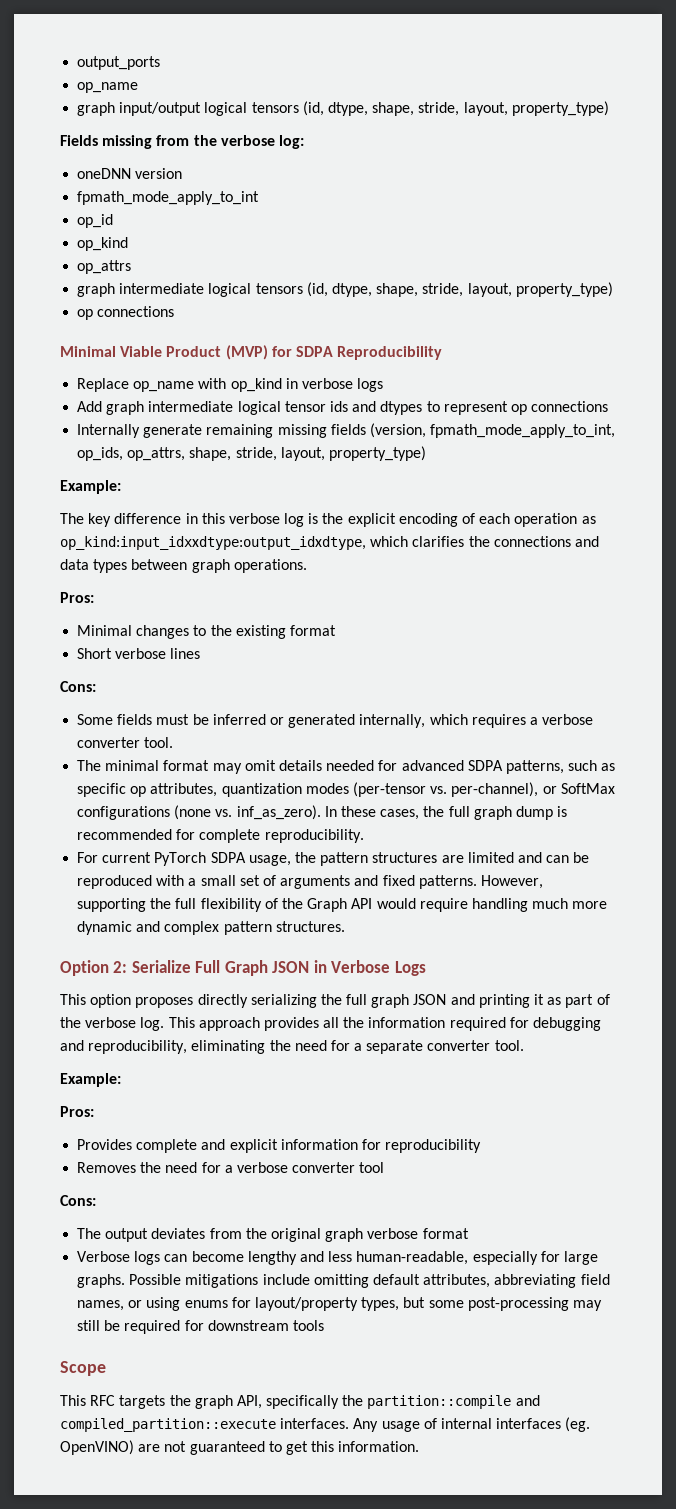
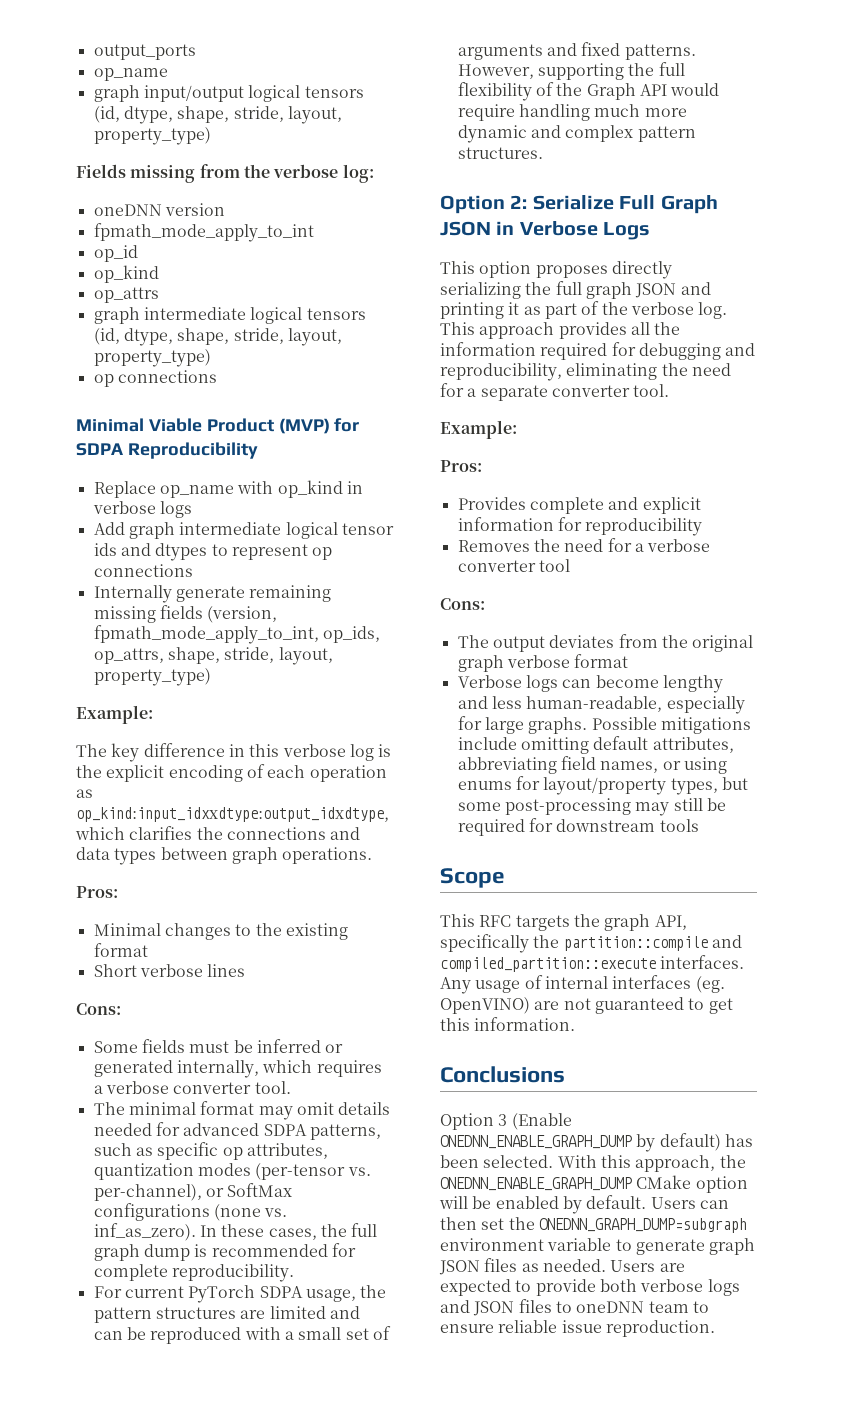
+ Conclusions
+ Option 3 (Enable ONEDNN_ENABLE_GRAPH_DUMP by default) has been selected. With this approach, the ONEDNN_ENABLE_GRAPH_DUMP CMake option will be enabled by default. Users can then set the ONEDNN_GRAPH_DUMP=subgraph environment variable to generate graph JSON files as needed. Users are expected to provide both verbose logs and JSON files to oneDNN team to ensure reliable issue reproduction.

